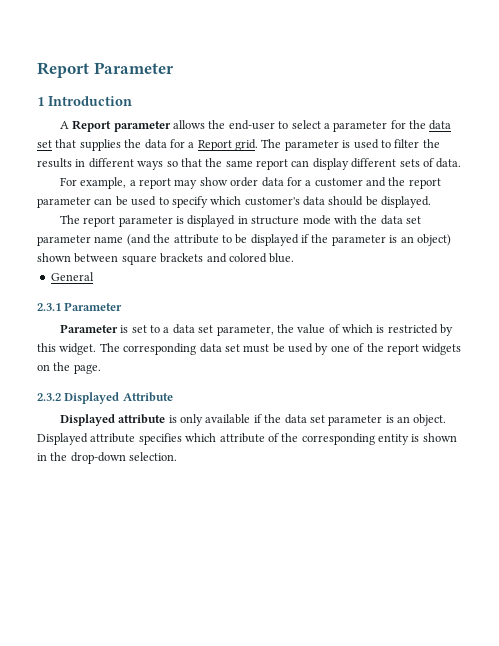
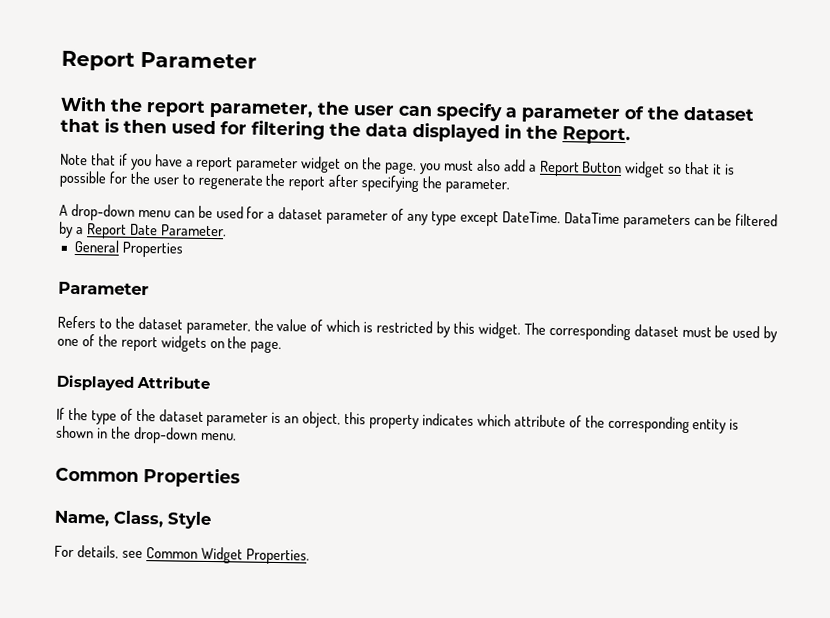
- 1 Introduction
- A Report parameter allows the end-user to select a parameter for the data set that supplies the data for a Report grid. The parameter is used to filter the results in different ways so that the same report can display different sets of data.
- For example, a report may show order data for a customer and the report parameter can be used to specify which customer's data should be displayed.
- The report parameter is displayed in structure mode with the data set parameter name (and the attribute to be displayed if the parameter is an object) shown between square brackets and colored blue.
+ With the report parameter, the user can specify a parameter of the dataset that is then used for filtering the data displayed in the Report.
+ Note that if you have a report parameter widget on the page, you must also add a Report Button widget so that it is possible for the user to regenerate the report after specifying the parameter.
+ A drop-down menu can be used for a dataset parameter of any type except DateTime. DataTime parameters can be filtered by a Report Date Parameter.
- General
- 2.3.1 Parameter
- Parameter is set to a data set parameter, the value of which is restricted by this widget.
+ General Properties
+ Parameter
+ Refers to the dataset parameter, the value of which is restricted by this widget.
- The corresponding data set must be used by one of the report widgets on the page.
+ The corresponding dataset must be used by one of the report widgets on the page.
- 2.3.2 Displayed Attribute
+ Displayed Attribute
- Displayed attribute is only available if the data set parameter is an object. Displayed attribute specifies which attribute of the corresponding entity is shown in the drop-down selection.
+ If the type of the dataset parameter is an object, this property indicates which attribute of the corresponding entity is shown in the drop-down menu.
+ Common Properties
+ Name, Class, Style
+ For details, see Common Widget Properties.

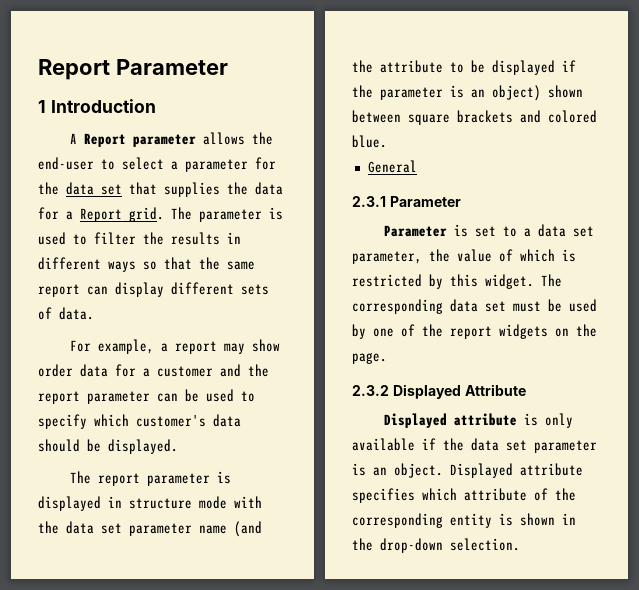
- With the report parameter, the user can specify a parameter of the dataset that is then used for filtering the data displayed in the Report.
- Note that if you have a report parameter widget on the page, you must also add a Report Button widget so that it is possible for the user to regenerate the report after specifying the parameter.
- A drop-down menu can be used for a dataset parameter of any type except DateTime. DataTime parameters can be filtered by a Report Date Parameter.
+ 1 Introduction
+ A Report parameter allows the end-user to select a parameter for the data set that supplies the data for a Report grid. The parameter is used to filter the results in different ways so that the same report can display different sets of data.
+ For example, a report may show order data for a customer and the report parameter can be used to specify which customer's data should be displayed.
+ The report parameter is displayed in structure mode with the data set parameter name (and the attribute to be displayed if the parameter is an object) shown between square brackets and colored blue.
- General Properties
- Parameter
- Refers to the dataset parameter, the value of which is restricted by this widget.
+ General
+ 2.3.1 Parameter
+ Parameter is set to a data set parameter, the value of which is restricted by this widget.
- The corresponding dataset must be used by one of the report widgets on the page.
+ The corresponding data set must be used by one of the report widgets on the page.
- Displayed Attribute
+ 2.3.2 Displayed Attribute
- If the type of the dataset parameter is an object, this property indicates which attribute of the corresponding entity is shown in the drop-down menu.
- Common Properties
- Name, Class, Style
- For details, see Common Widget Properties.
+ Displayed attribute is only available if the data set parameter is an object. Displayed attribute specifies which attribute of the corresponding entity is shown in the drop-down selection.

